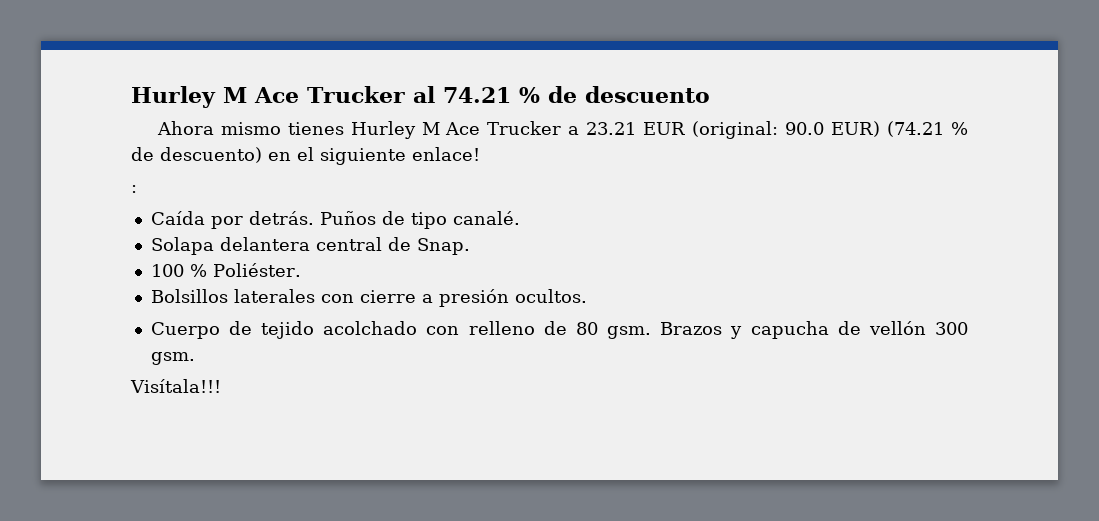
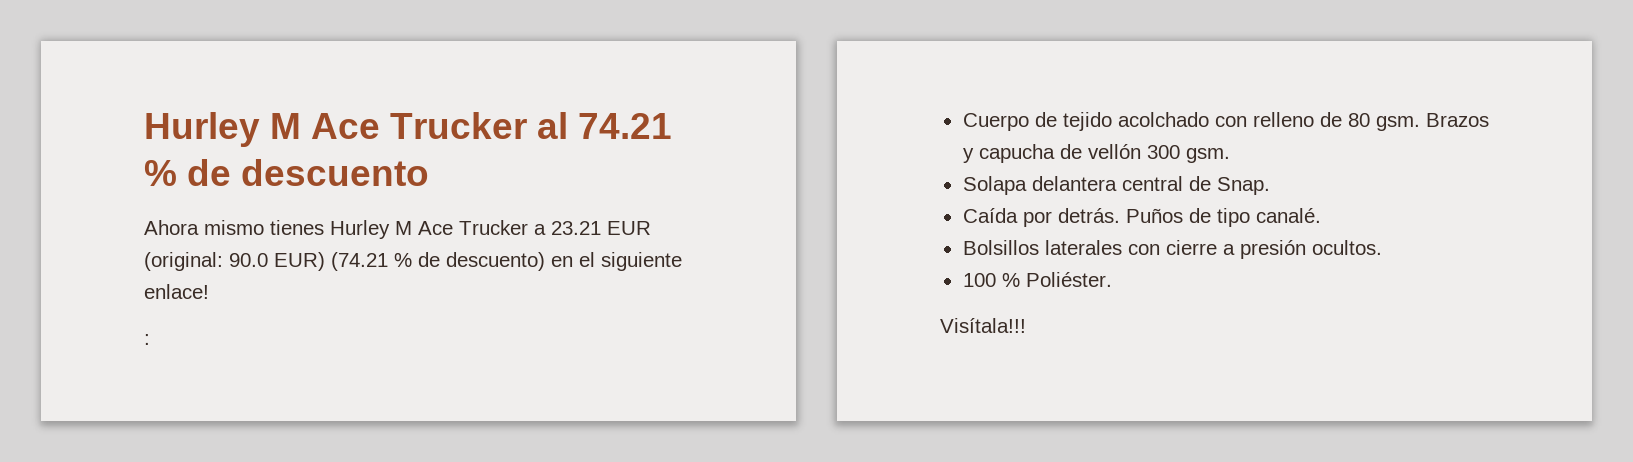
- Caída por detrás. Puños de tipo canalé.
- Solapa delantera central de Snap.
- 100 % Poliéster.
- Bolsillos laterales con cierre a presión ocultos.
+ Solapa delantera central de Snap.
+ Caída por detrás. Puños de tipo canalé.
+ Bolsillos laterales con cierre a presión ocultos.
+ 100 % Poliéster.

